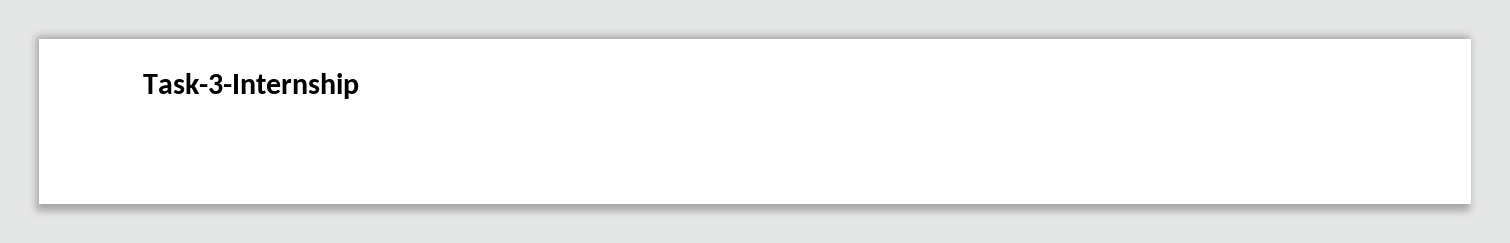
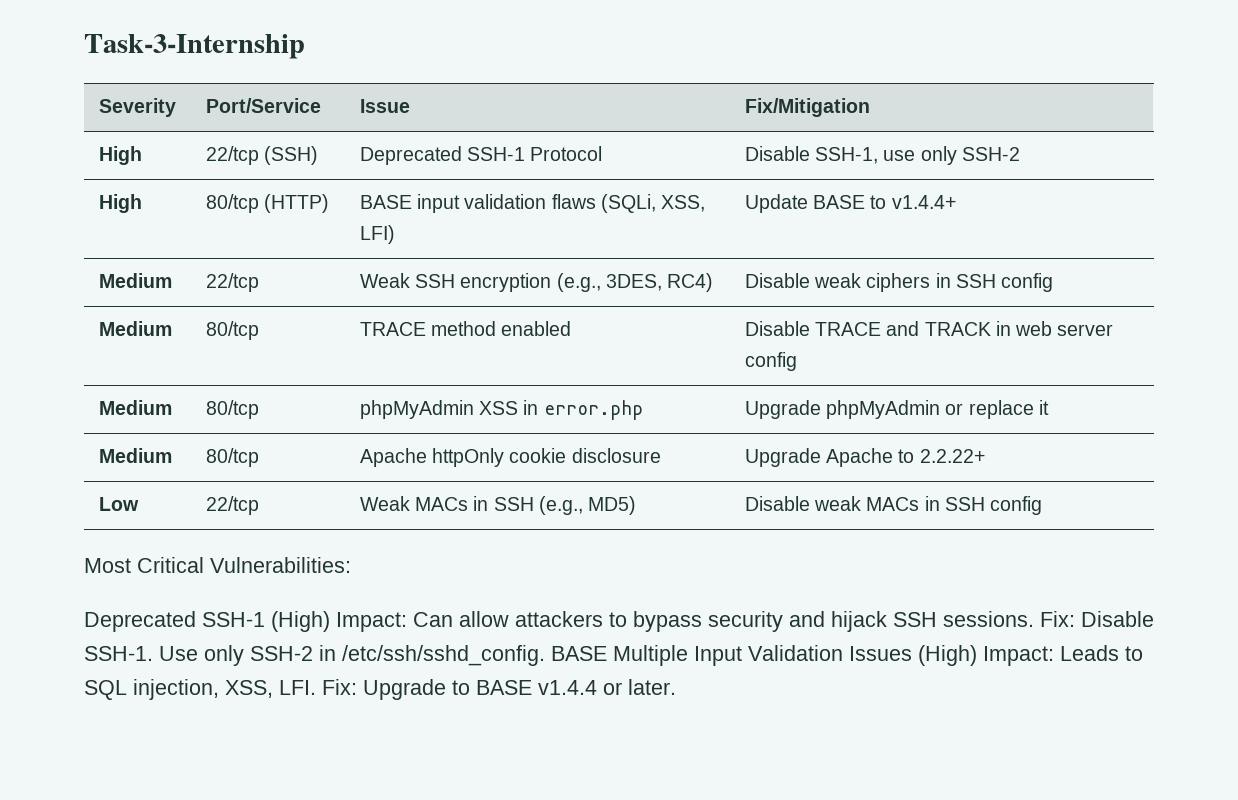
+ Severity | Port/Service | Issue | Fix/Mitigation
+ High | 22/tcp (SSH) | Deprecated SSH-1 Protocol | Disable SSH-1, use only SSH-2
+ High | 80/tcp (HTTP) | BASE input validation flaws (SQLi, XSS, LFI) | Update BASE to v1.4.4+
+ Medium | 22/tcp | Weak SSH encryption (e.g., 3DES, RC4) | Disable weak ciphers in SSH config
+ Medium | 80/tcp | TRACE method enabled | Disable TRACE and TRACK in web server config
+ Medium | 80/tcp | phpMyAdmin XSS in error.php | Upgrade phpMyAdmin or replace it
+ Medium | 80/tcp | Apache httpOnly cookie disclosure | Upgrade Apache to 2.2.22+
+ Low | 22/tcp | Weak MACs in SSH (e.g., MD5) | Disable weak MACs in SSH config
+ Most Critical Vulnerabilities:
+ Deprecated SSH-1 (High) Impact: Can allow attackers to bypass security and hijack SSH sessions. Fix: Disable SSH-1. Use only SSH-2 in /etc/ssh/sshd_config. BASE Multiple Input Validation Issues (High) Impact: Leads to SQL injection, XSS, LFI. Fix: Upgrade to BASE v1.4.4 or later.

